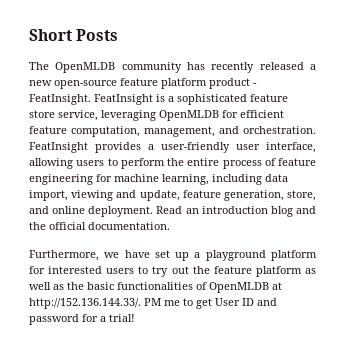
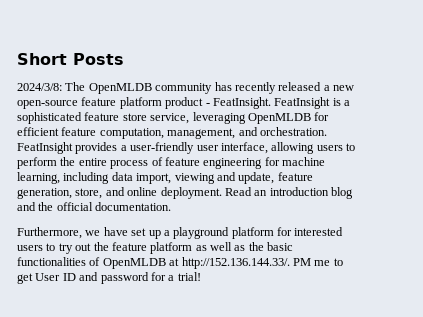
- The OpenMLDB community has recently released a new open-source feature platform product - FeatInsight.
+ 2024/3/8: The OpenMLDB community has recently released a new open-source feature platform product - FeatInsight.

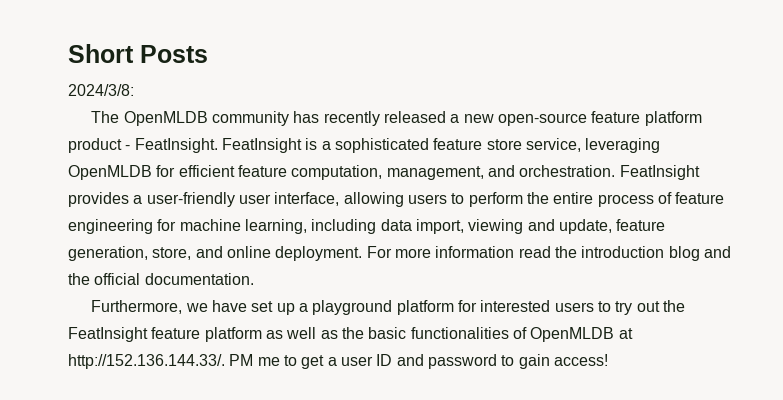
- 2024/3/8: The OpenMLDB community has recently released a new open-source feature platform product - FeatInsight.
+ 2024/3/8:
+ The OpenMLDB community has recently released a new open-source feature platform product - FeatInsight.
- Read an introduction blog and the official documentation.
+ For more information read the introduction blog and the official documentation.
- Furthermore, we have set up a playground platform for interested users to try out the feature platform as well as the basic functionalities of OpenMLDB at http://152.136.144.33/. PM me to get User ID and password for a trial!
+ Furthermore, we have set up a playground platform for interested users to try out the FeatInsight feature platform as well as the basic functionalities of OpenMLDB at http://152.136.144.33/. PM me to get a user ID and password to gain access!

